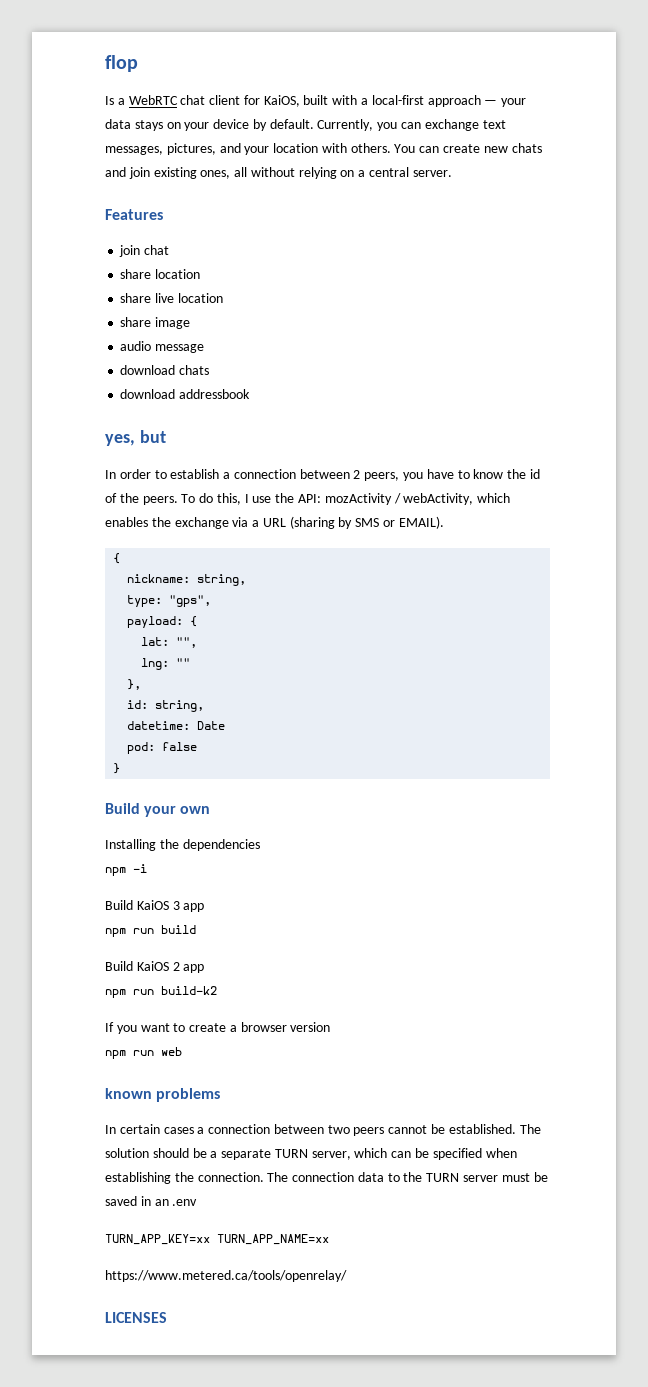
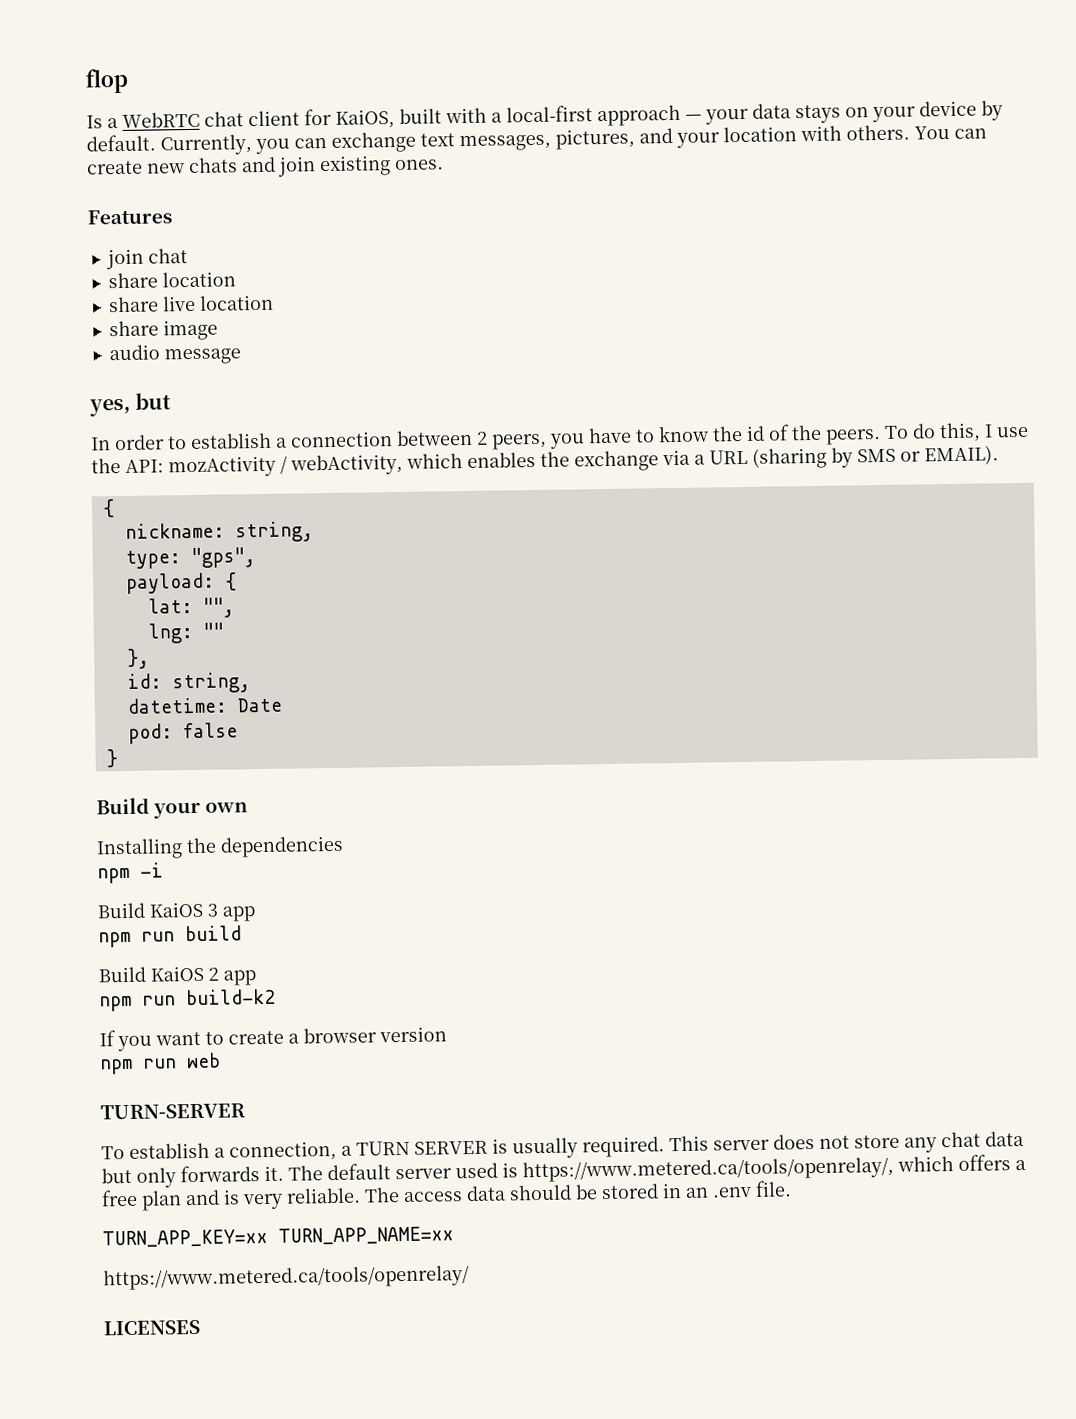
- You can create new chats and join existing ones, all without relying on a central server.
+ You can create new chats and join existing ones.
- download chats
- download addressbook
- known problems
- In certain cases a connection between two peers cannot be established. The solution should be a separate TURN server, which can be specified when establishing the connection. The connection data to the TURN server must be saved in an .env
+ TURN-SERVER
+ To establish a connection, a TURN SERVER is usually required. This server does not store any chat data but only forwards it. The default server used is https://www.metered.ca/tools/openrelay/, which offers a free plan and is very reliable. The access data should be stored in an .env file.

